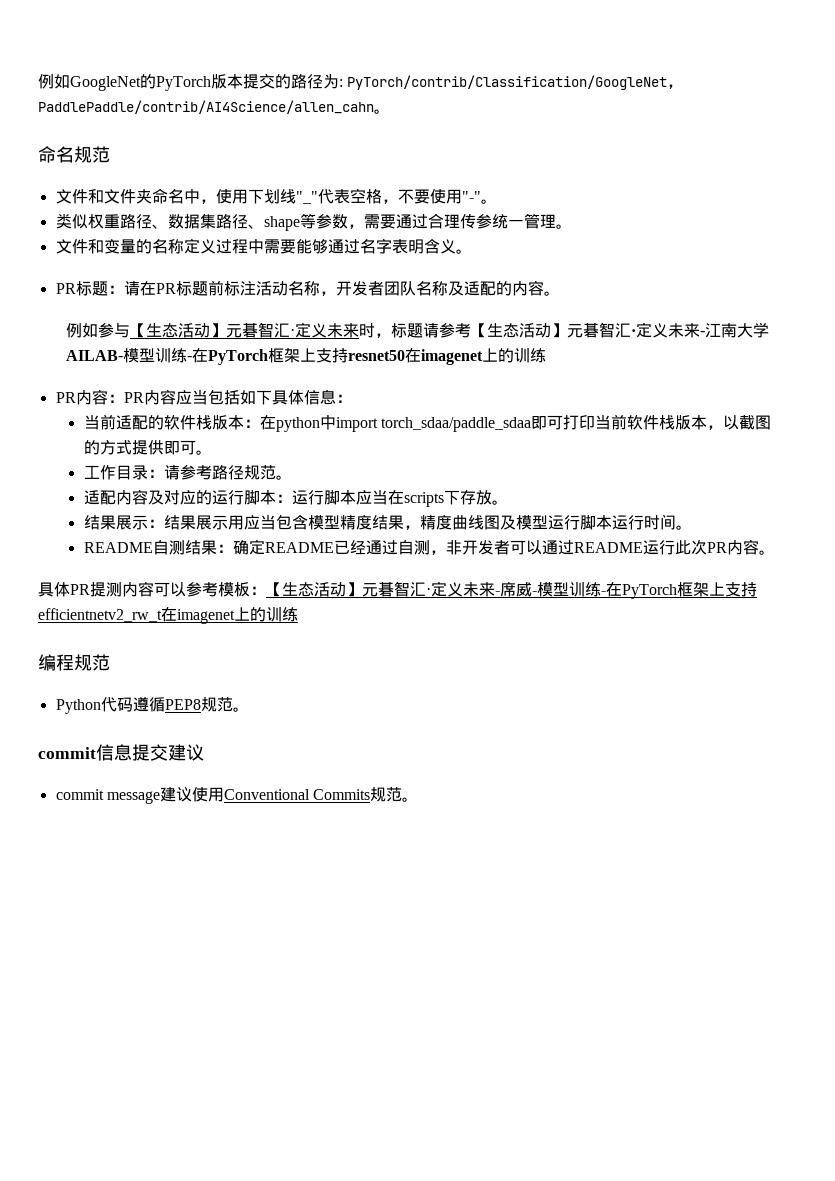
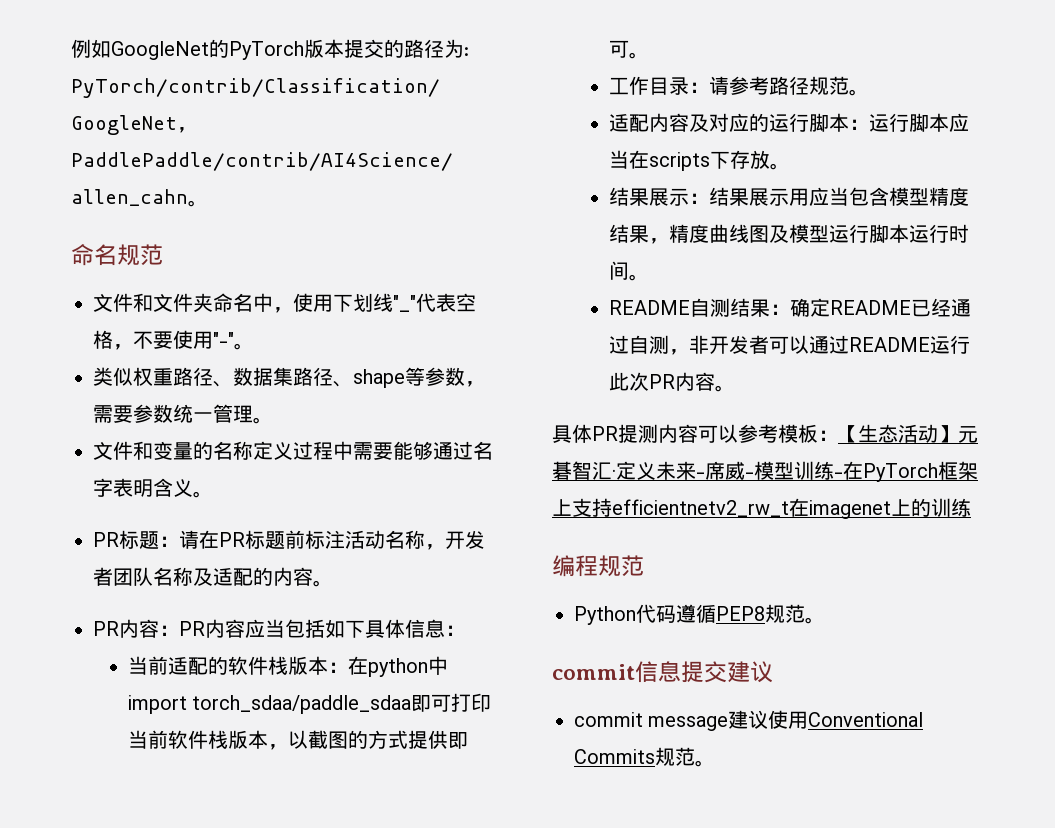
- 类似权重路径、数据集路径、shape等参数，需要通过合理传参统一管理。
+ 类似权重路径、数据集路径、shape等参数，需要参数统一管理。
- 例如参与【生态活动】元碁智汇·定义未来时，标题请参考【生态活动】元碁智汇·定义未来-江南大学AILAB-模型训练-在PyTorch框架上支持resnet50在imagenet上的训练

